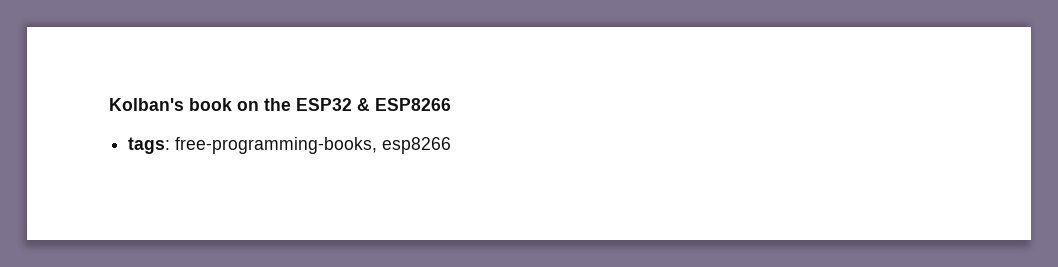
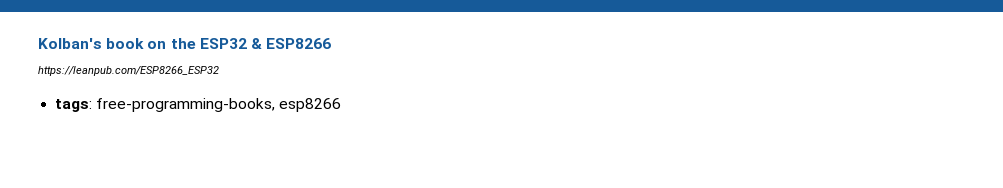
+ https://leanpub.com/ESP8266_ESP32

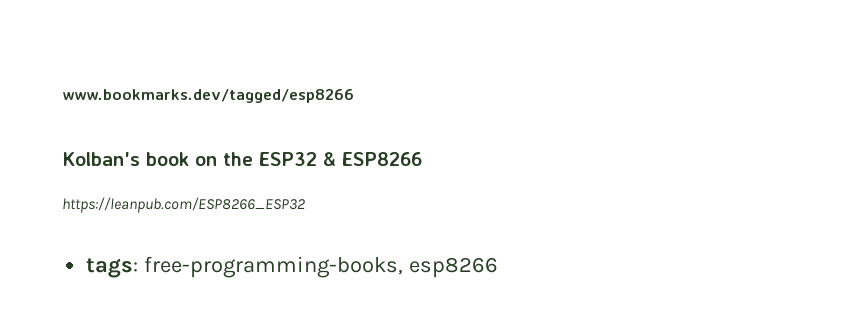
+ www.bookmarks.dev/tagged/esp8266

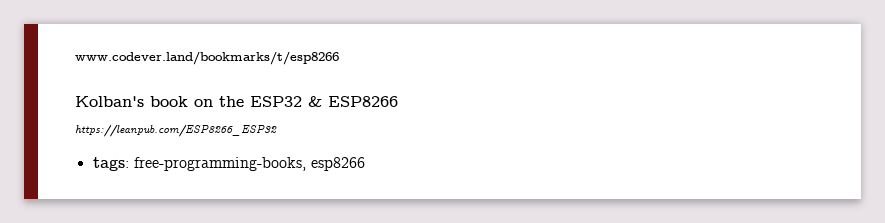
- www.bookmarks.dev/tagged/esp8266
+ www.codever.land/bookmarks/t/esp8266

